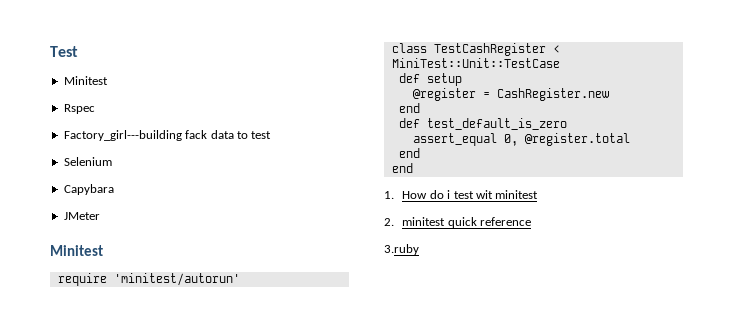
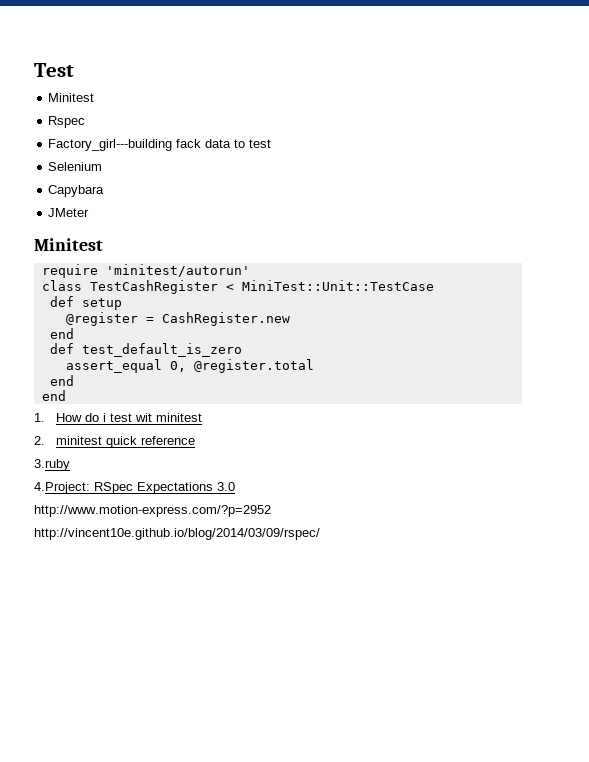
+ 4.Project: RSpec Expectations 3.0
+ http://www.motion-express.com/?p=2952
+ http://vincent10e.github.io/blog/2014/03/09/rspec/

